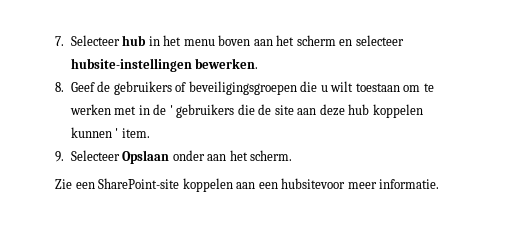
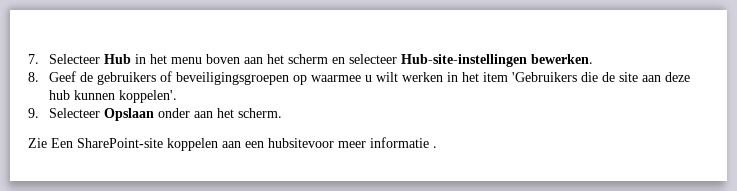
- 7. Selecteer hub in het menu boven aan het scherm en selecteer hubsite-instellingen bewerken.
+ 7. Selecteer Hub in het menu boven aan het scherm en selecteer Hub-site-instellingen bewerken.
- 8. Geef de gebruikers of beveiligingsgroepen die u wilt toestaan om te werken met in de ' gebruikers die de site aan deze hub koppelen kunnen ' item.
+ 8. Geef de gebruikers of beveiligingsgroepen op waarmee u wilt werken in het item 'Gebruikers die de site aan deze hub kunnen koppelen'.
- Zie een SharePoint-site koppelen aan een hubsitevoor meer informatie.
+ Zie Een SharePoint-site koppelen aan een hubsitevoor meer informatie .

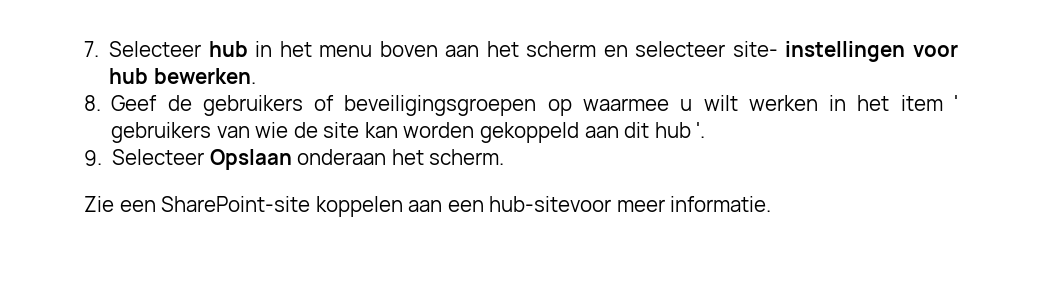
- 7. Selecteer Hub in het menu boven aan het scherm en selecteer Hub-site-instellingen bewerken.
+ 7. Selecteer hub in het menu boven aan het scherm en selecteer site- instellingen voor hub bewerken.
- 8. Geef de gebruikers of beveiligingsgroepen op waarmee u wilt werken in het item 'Gebruikers die de site aan deze hub kunnen koppelen'.
+ 8. Geef de gebruikers of beveiligingsgroepen op waarmee u wilt werken in het item ' gebruikers van wie de site kan worden gekoppeld aan dit hub '.
- 9. Selecteer Opslaan onder aan het scherm.
+ 9. Selecteer Opslaan onderaan het scherm.
- Zie Een SharePoint-site koppelen aan een hubsitevoor meer informatie .
+ Zie een SharePoint-site koppelen aan een hub-sitevoor meer informatie.

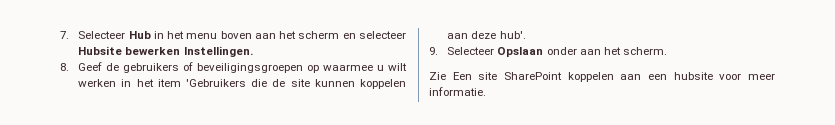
- 7. Selecteer hub in het menu boven aan het scherm en selecteer site- instellingen voor hub bewerken.
+ 7. Selecteer Hub in het menu boven aan het scherm en selecteer Hubsite bewerken Instellingen.
- 8. Geef de gebruikers of beveiligingsgroepen op waarmee u wilt werken in het item ' gebruikers van wie de site kan worden gekoppeld aan dit hub '.
+ 8. Geef de gebruikers of beveiligingsgroepen op waarmee u wilt werken in het item 'Gebruikers die de site kunnen koppelen aan deze hub'.
- 9. Selecteer Opslaan onderaan het scherm.
+ 9. Selecteer Opslaan onder aan het scherm.
- Zie een SharePoint-site koppelen aan een hub-sitevoor meer informatie.
+ Zie Een site SharePoint koppelen aan een hubsite voor meer informatie.

